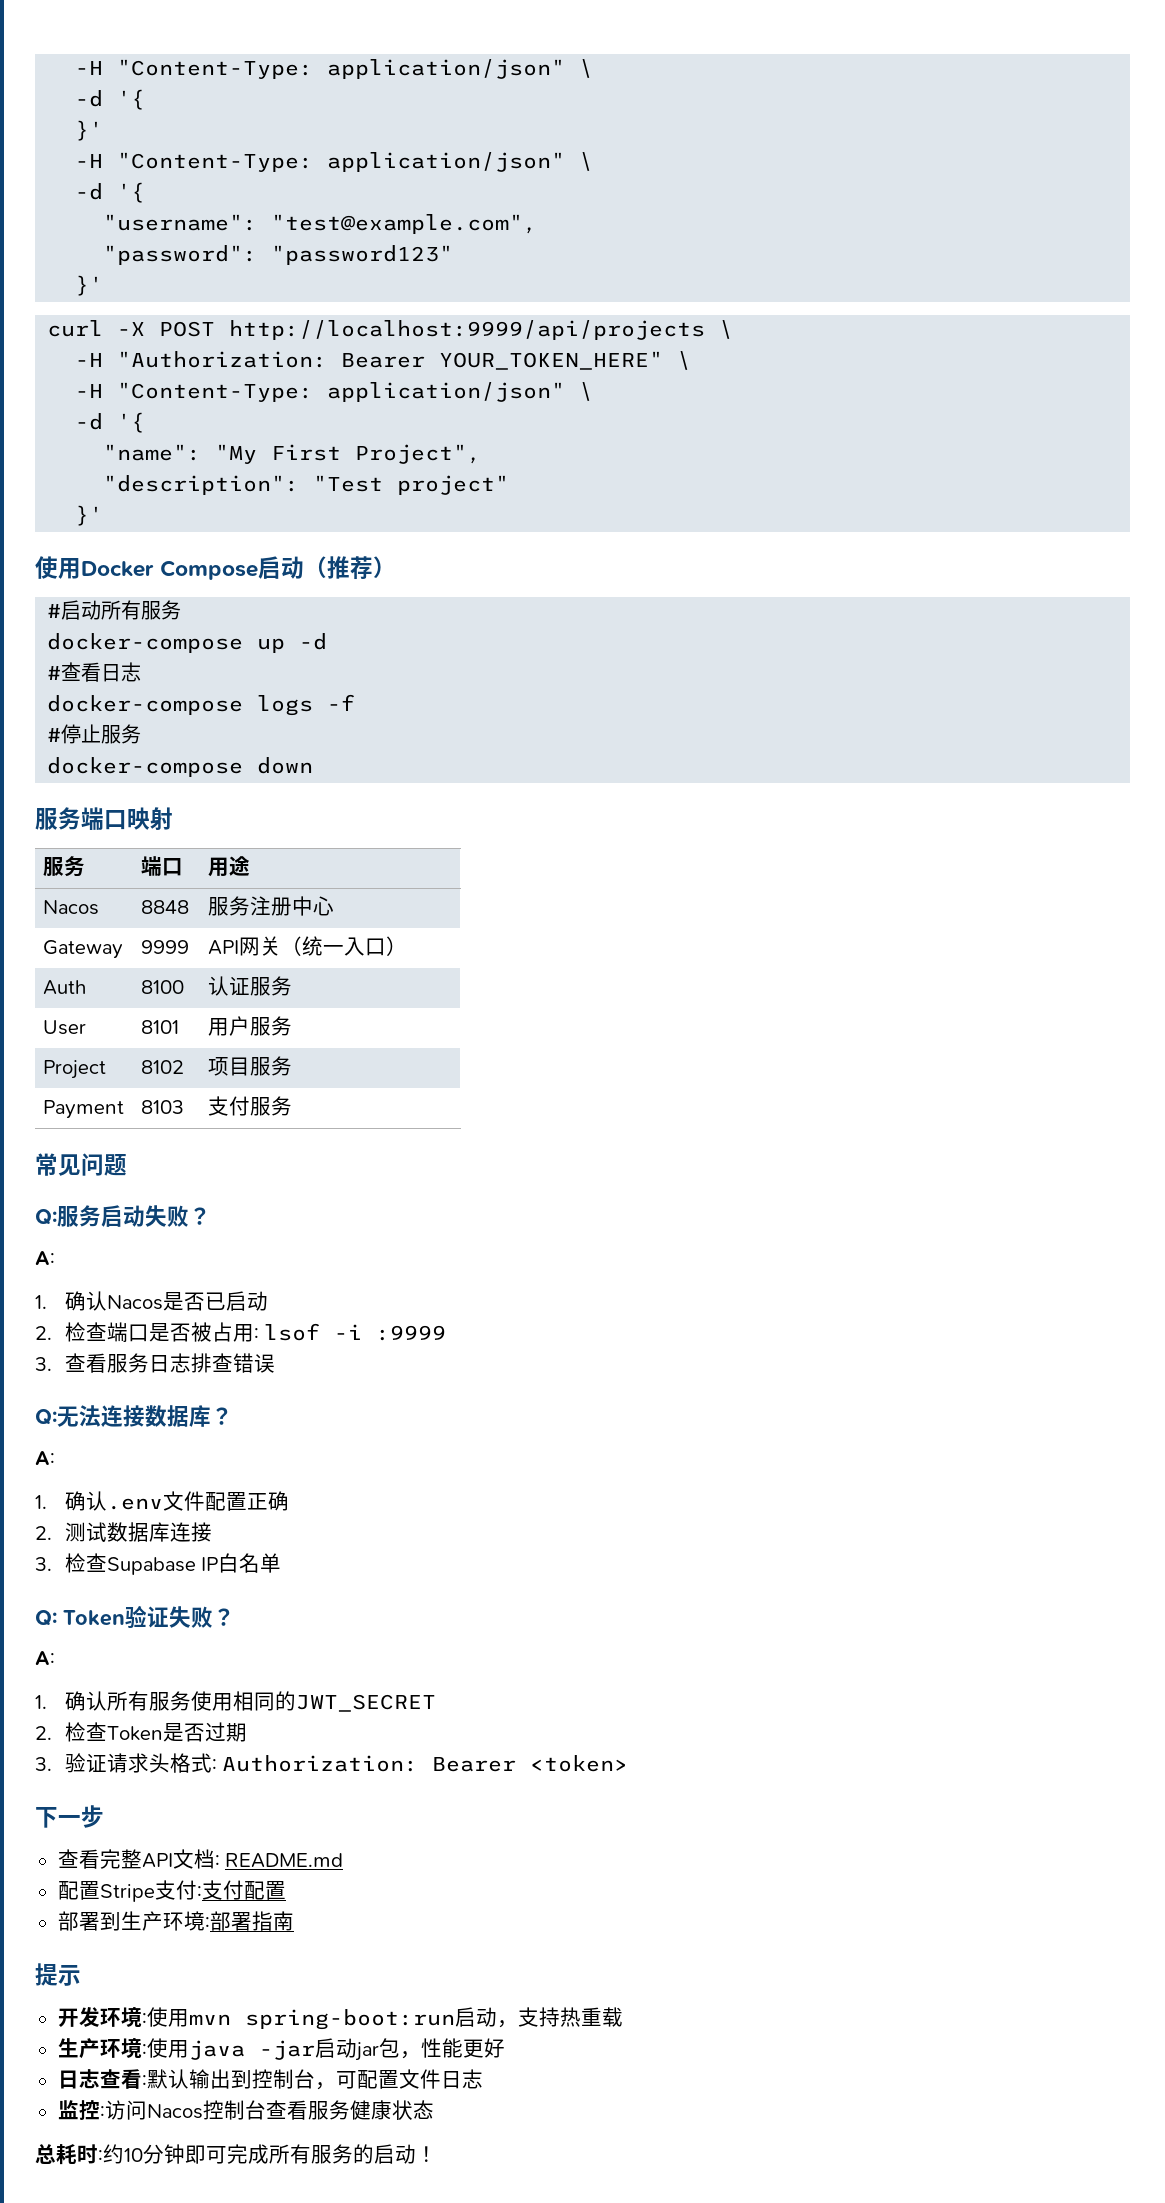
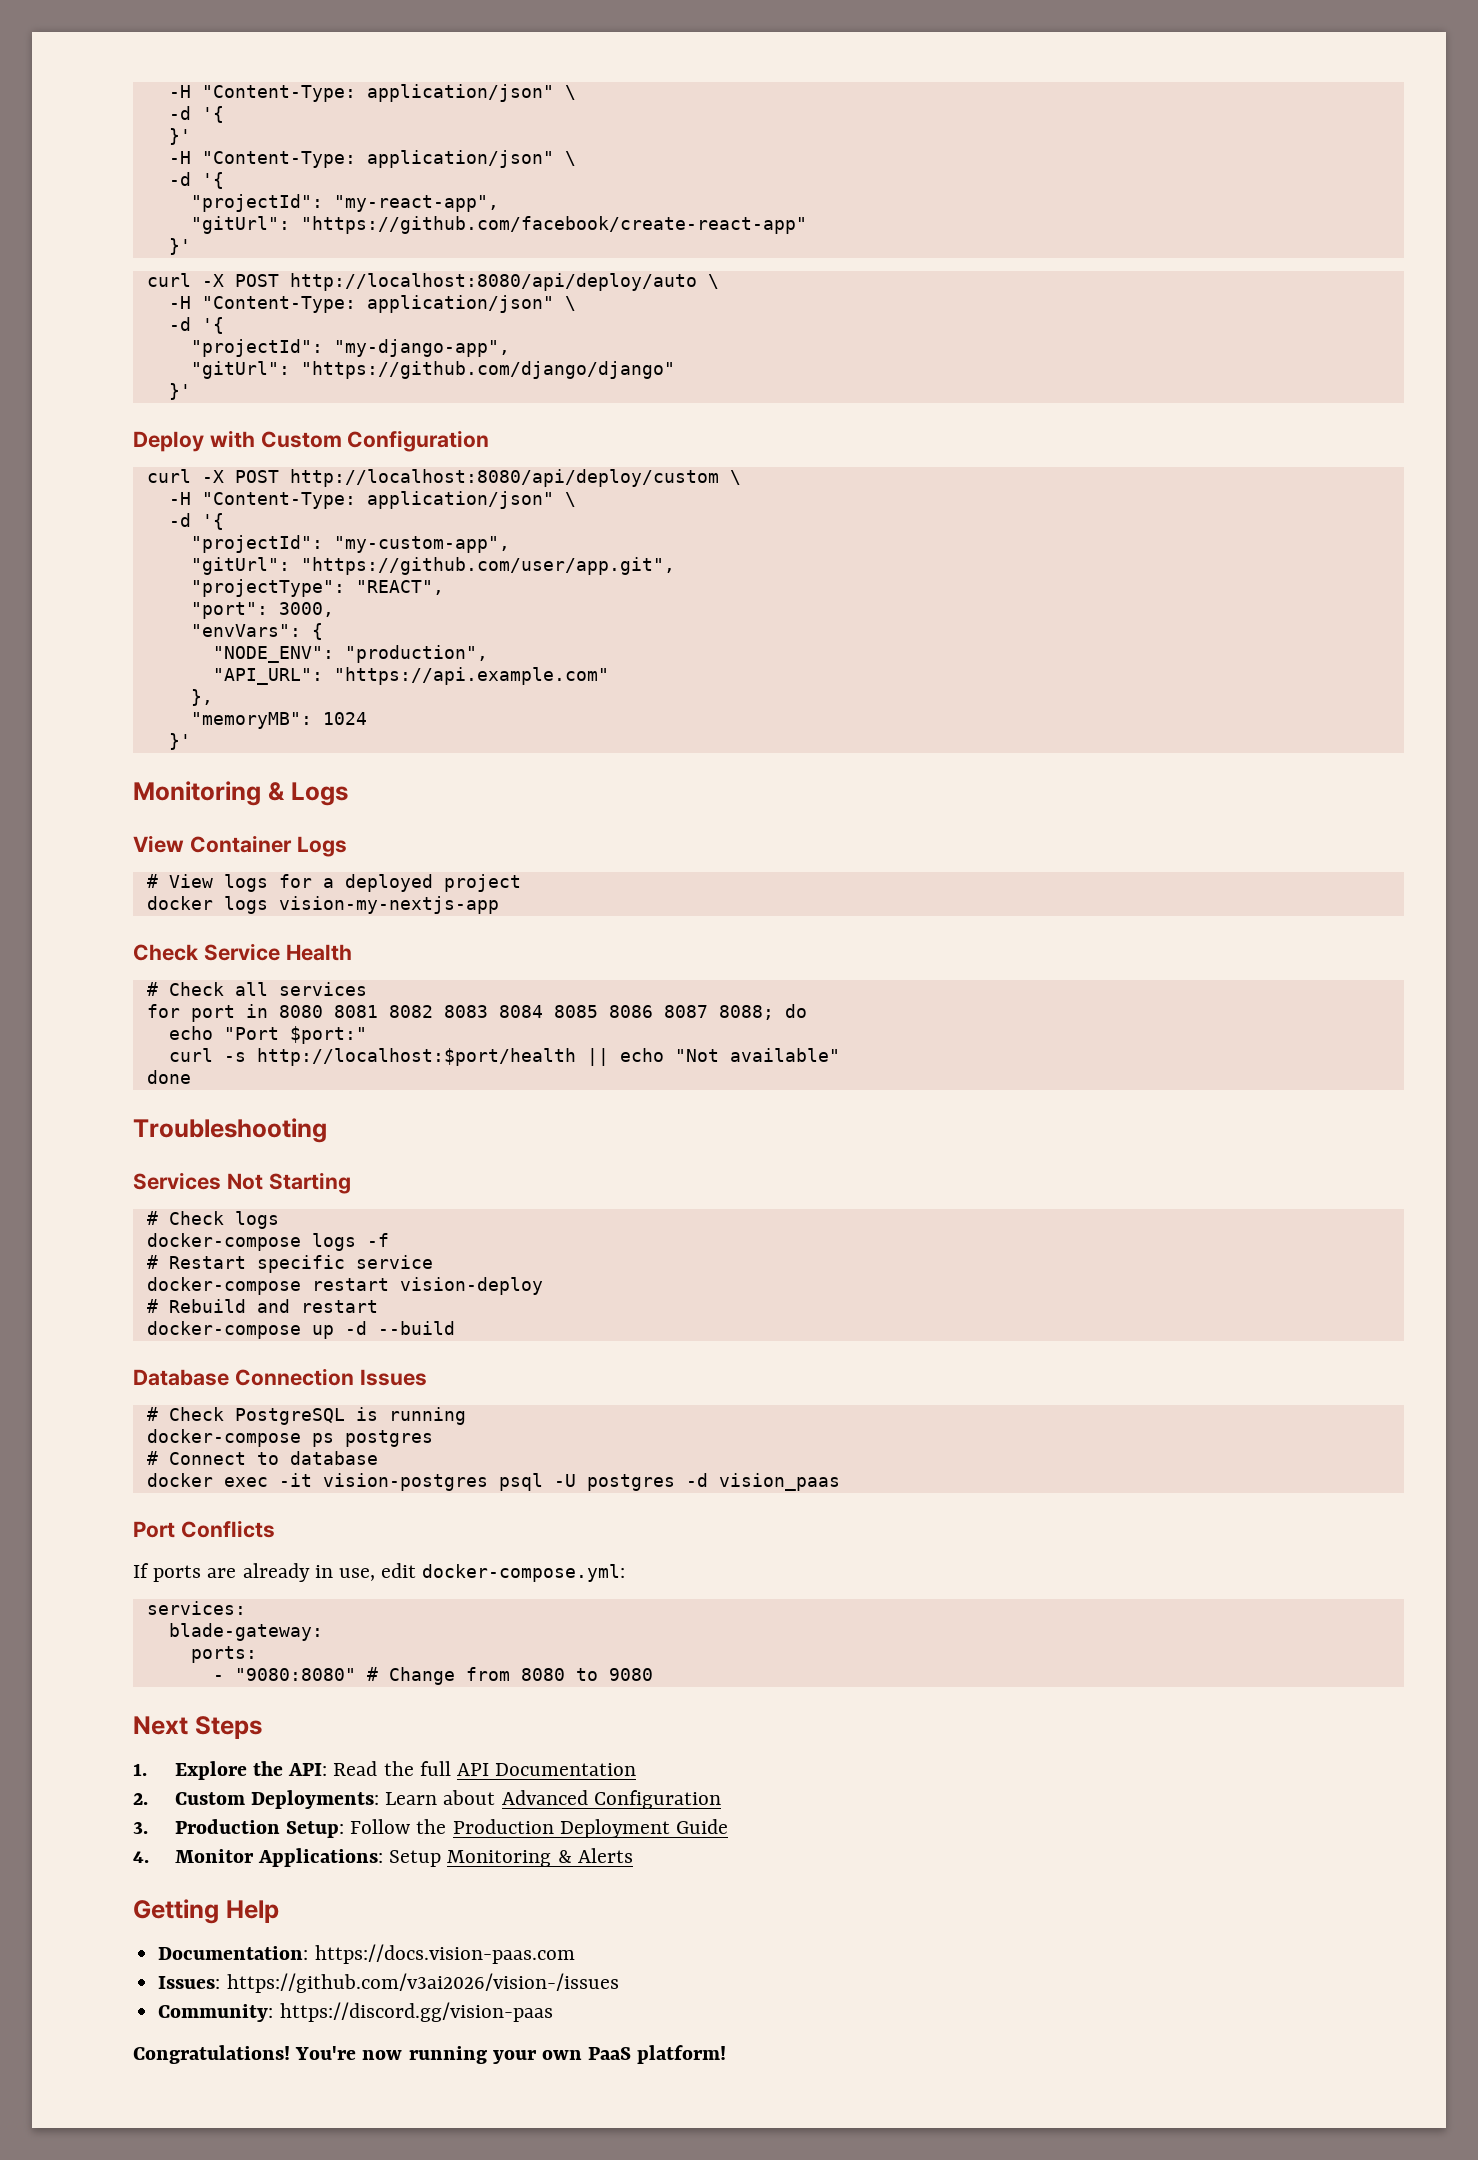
- "username": "test@example.com",
- "password": "password123"
+ "projectId": "my-react-app",
+ "gitUrl": "https://github.com/facebook/create-react-app"
- curl -X POST http://localhost:9999/api/projects \
- -H "Authorization: Bearer YOUR_TOKEN_HERE" \
+ curl -X POST http://localhost:8080/api/deploy/auto \
  -H "Content-Type: application/json" \
  -d '{
- "name": "My First Project",
- "description": "Test project"
+ "projectId": "my-django-app",
+ "gitUrl": "https://github.com/django/django"
  }'
- 使用Docker Compose启动（推荐）
- #启动所有服务
- docker-compose up -d
- #查看日志
+ Deploy with Custom Configuration
+ curl -X POST http://localhost:8080/api/deploy/custom \
+ -H "Content-Type: application/json" \
+ -d '{
+ "projectId": "my-custom-app",
+ "gitUrl": "https://github.com/user/app.git",
+ "projectType": "REACT",
+ "port": 3000,
+ "envVars": {
+ "NODE_ENV": "production",
+ "API_URL": "https://api.example.com"
+ },
+ "memoryMB": 1024
+ }'
+ Monitoring & Logs
+ View Container Logs
+ # View logs for a deployed project
+ docker logs vision-my-nextjs-app
+ Check Service Health
+ # Check all services
+ for port in 8080 8081 8082 8083 8084 8085 8086 8087 8088; do
+ echo "Port $port:"
+ curl -s http://localhost:$port/health || echo "Not available"
+ done
+ Troubleshooting
+ Services Not Starting
+ # Check logs
  docker-compose logs -f
- #停止服务
- docker-compose down
- 服务端口映射
- 服务 | 端口 | 用途
- Nacos | 8848 | 服务注册中心
- Gateway | 9999 | API网关（统一入口）
- Auth | 8100 | 认证服务
- User | 8101 | 用户服务
- Project | 8102 | 项目服务
- Payment | 8103 | 支付服务
- 常见问题
- Q:服务启动失败？
- A:
- 1.确认Nacos是否已启动
- 2.检查端口是否被占用: lsof -i :9999
- 3.查看服务日志排查错误
- Q:无法连接数据库？
- A:
- 1.确认.env文件配置正确
- 2.测试数据库连接
- 3.检查Supabase IP白名单
- Q: Token验证失败？
- A:
- 1.确认所有服务使用相同的JWT_SECRET
- 2.检查Token是否过期
- 3.验证请求头格式: Authorization: Bearer <token>
- 下一步
- 查看完整API文档: README.md
- 配置Stripe支付:支付配置
- 部署到生产环境:部署指南
- 提示
- 开发环境:使用mvn spring-boot:run启动，支持热重载
- 生产环境:使用java -jar启动jar包，性能更好
- 日志查看:默认输出到控制台，可配置文件日志
- 监控:访问Nacos控制台查看服务健康状态
- 总耗时:约10分钟即可完成所有服务的启动！
+ # Restart specific service
+ docker-compose restart vision-deploy
+ # Rebuild and restart
+ docker-compose up -d --build
+ Database Connection Issues
+ # Check PostgreSQL is running
+ docker-compose ps postgres
+ # Connect to database
+ docker exec -it vision-postgres psql -U postgres -d vision_paas
+ Port Conflicts
+ If ports are already in use, edit docker-compose.yml:
+ services:
+ blade-gateway:
+ ports:
+ - "9080:8080" # Change from 8080 to 9080
+ Next Steps
+ 1. Explore the API: Read the full API Documentation
+ 2. Custom Deployments: Learn about Advanced Configuration
+ 3. Production Setup: Follow the Production Deployment Guide
+ 4. Monitor Applications: Setup Monitoring & Alerts
+ Getting Help
+ Documentation: https://docs.vision-paas.com
+ Issues: https://github.com/v3ai2026/vision-/issues
+ Community: https://discord.gg/vision-paas
+ Congratulations! You're now running your own PaaS platform!

